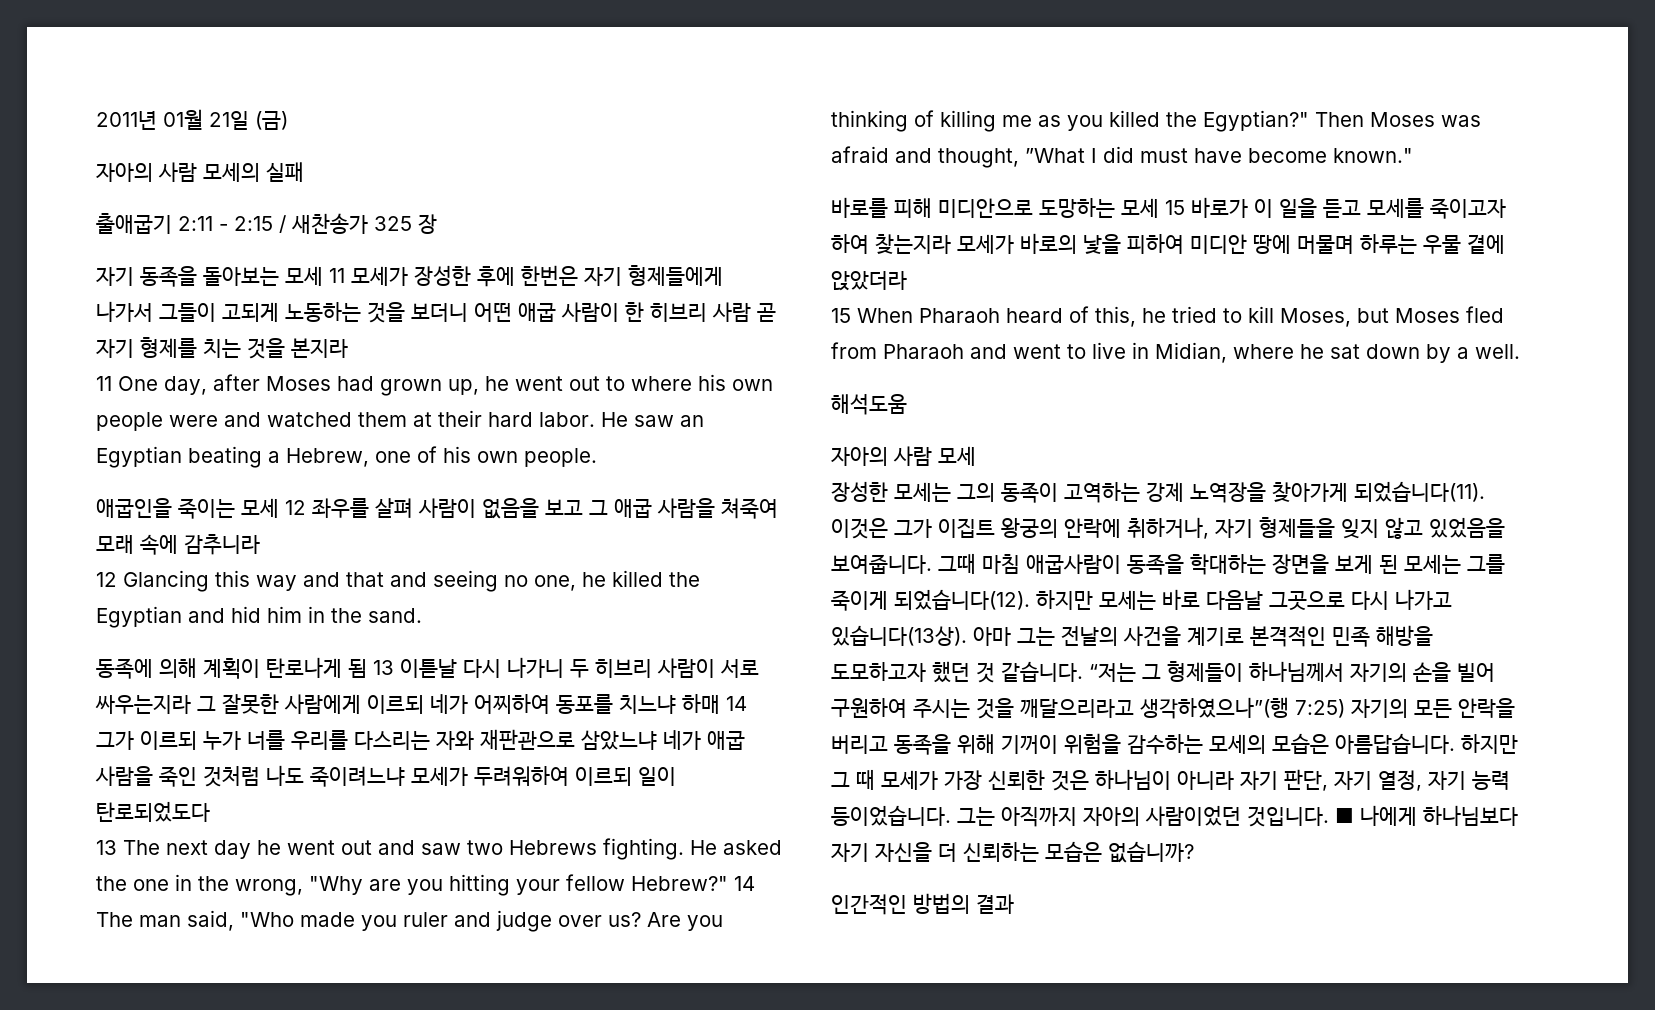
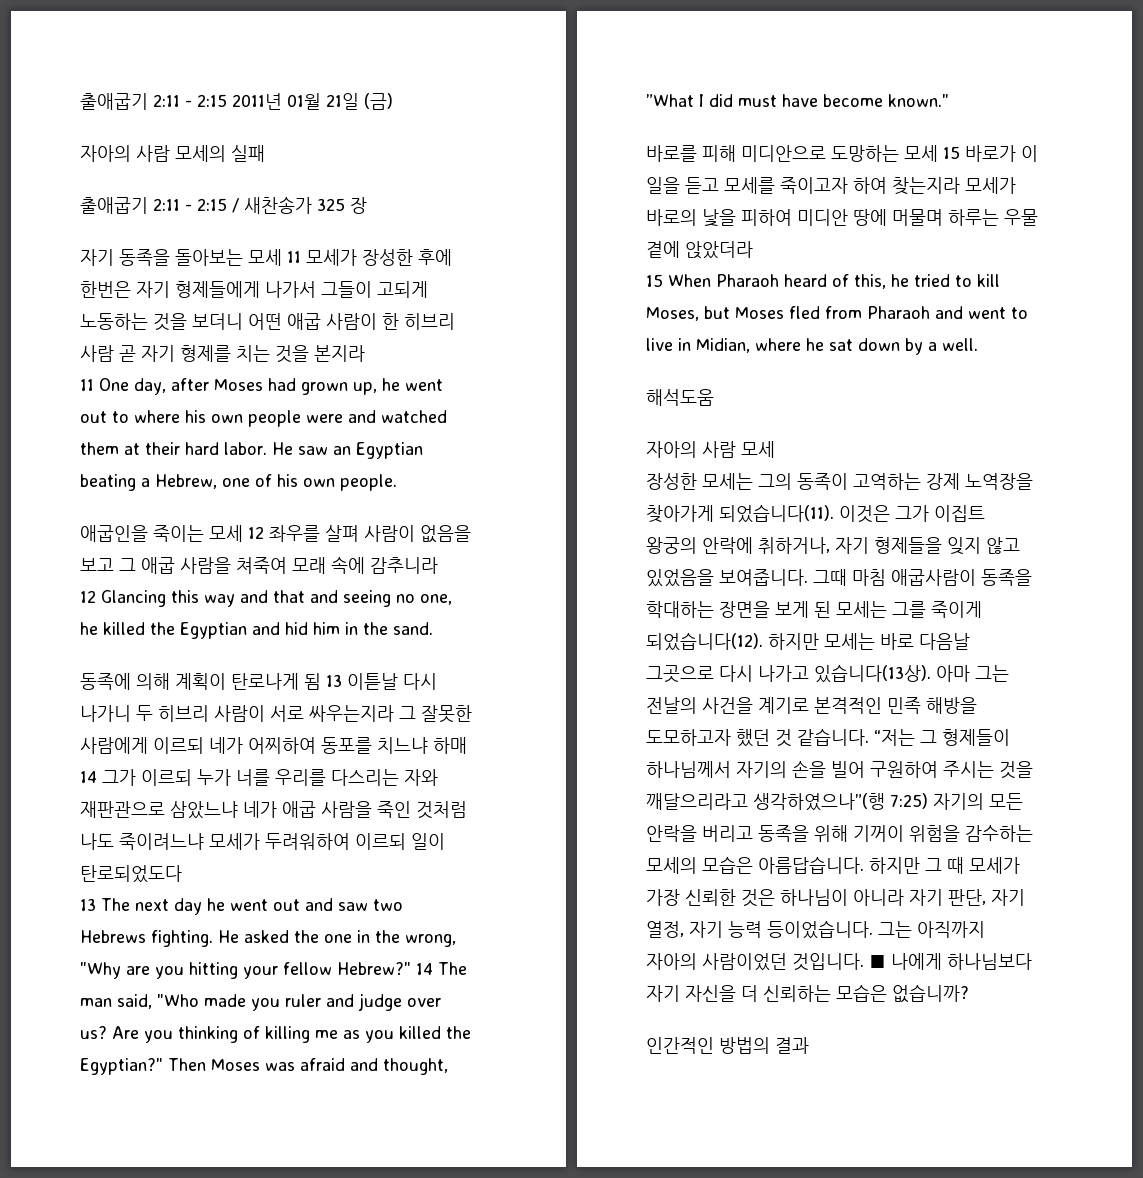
- 2011년 01월 21일 (금)
+ 출애굽기 2:11 - 2:15 2011년 01월 21일 (금)

